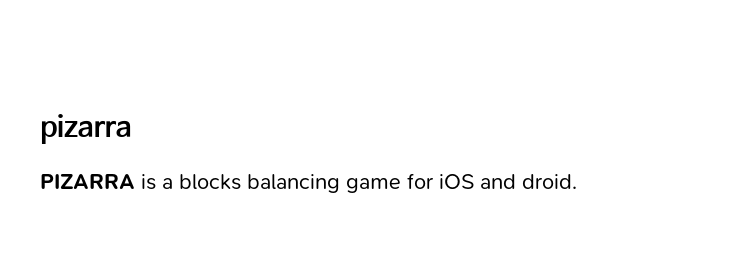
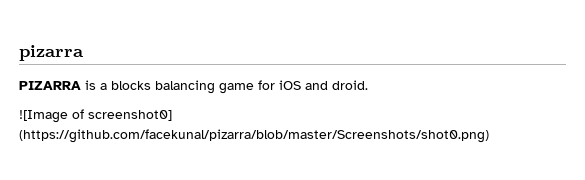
+ ![Image of screenshot0] (https://github.com/facekunal/pizarra/blob/master/Screenshots/shot0.png)

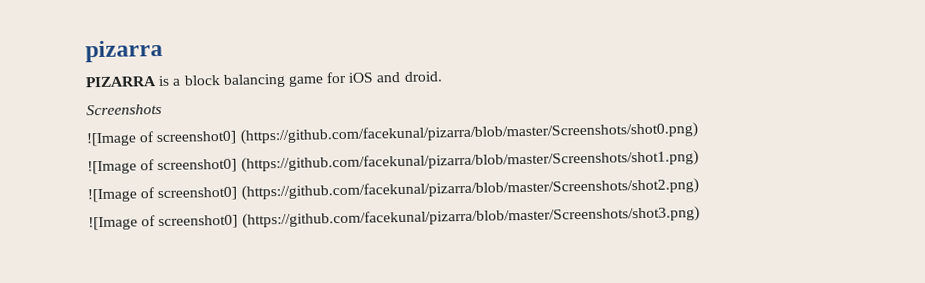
- PIZARRA is a blocks balancing game for iOS and droid.
+ PIZARRA is a block balancing game for iOS and droid.
+ Screenshots
+ ![Image of screenshot0] (https://github.com/facekunal/pizarra/blob/master/Screenshots/shot1.png)
+ ![Image of screenshot0] (https://github.com/facekunal/pizarra/blob/master/Screenshots/shot2.png)
+ ![Image of screenshot0] (https://github.com/facekunal/pizarra/blob/master/Screenshots/shot3.png)

